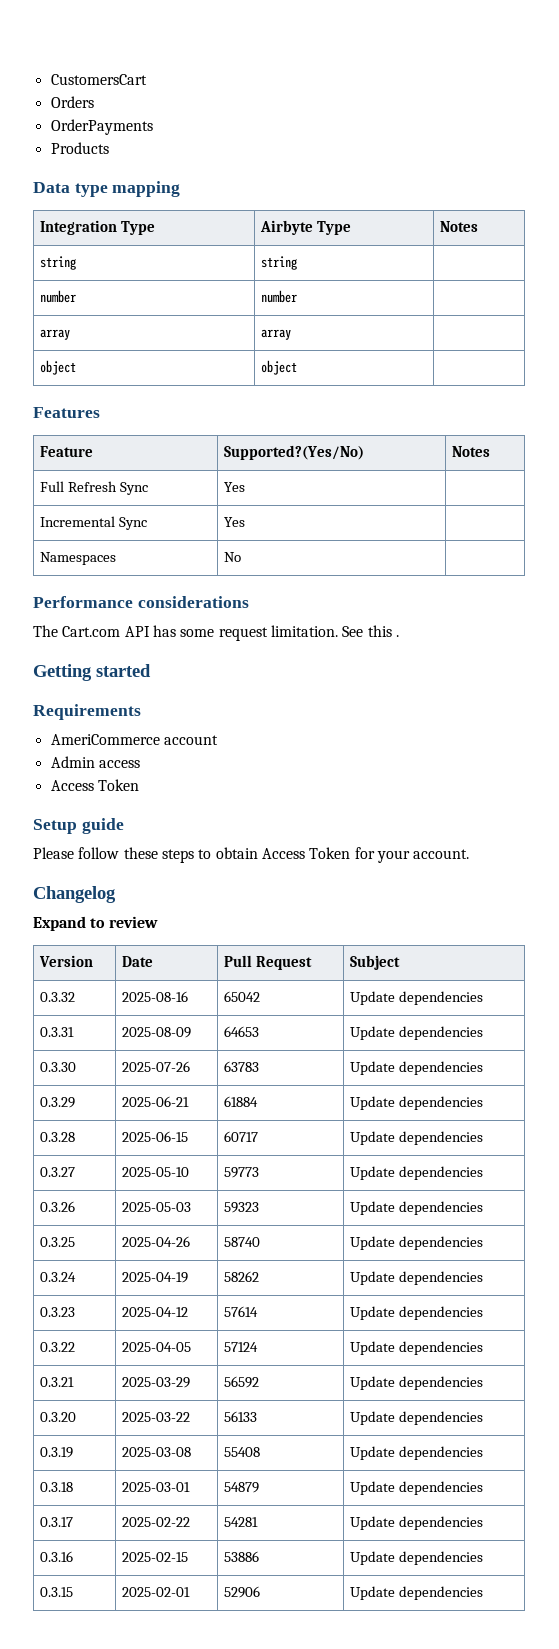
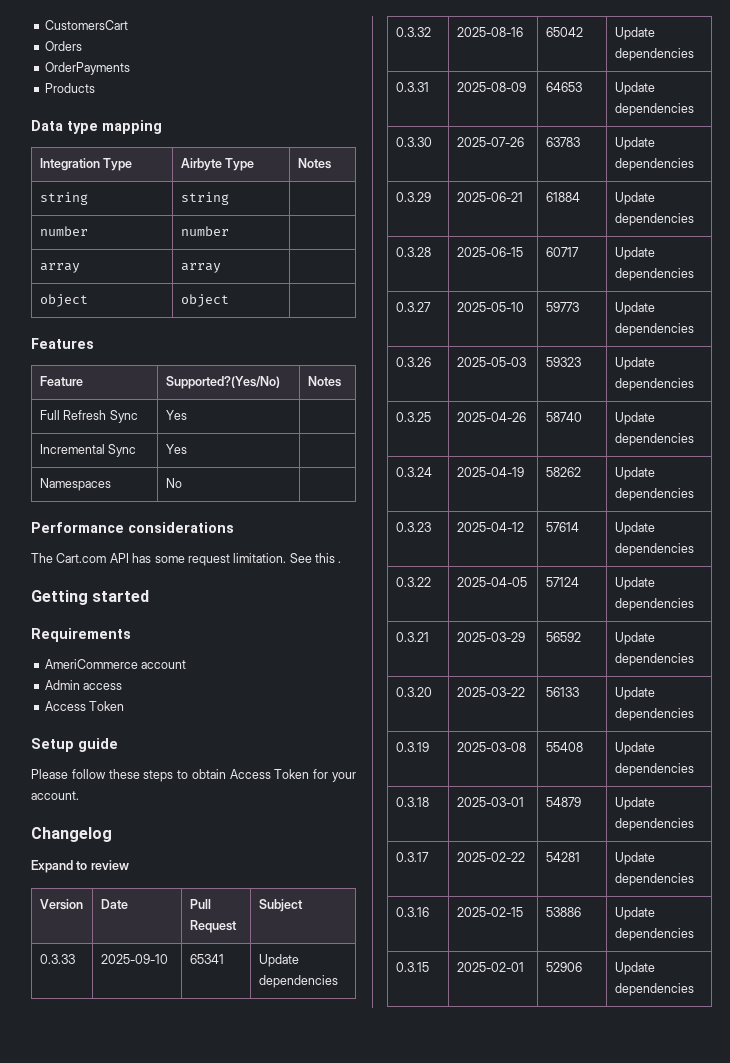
+ 0.3.33 | 2025-09-10 | 65341 | Update dependencies

